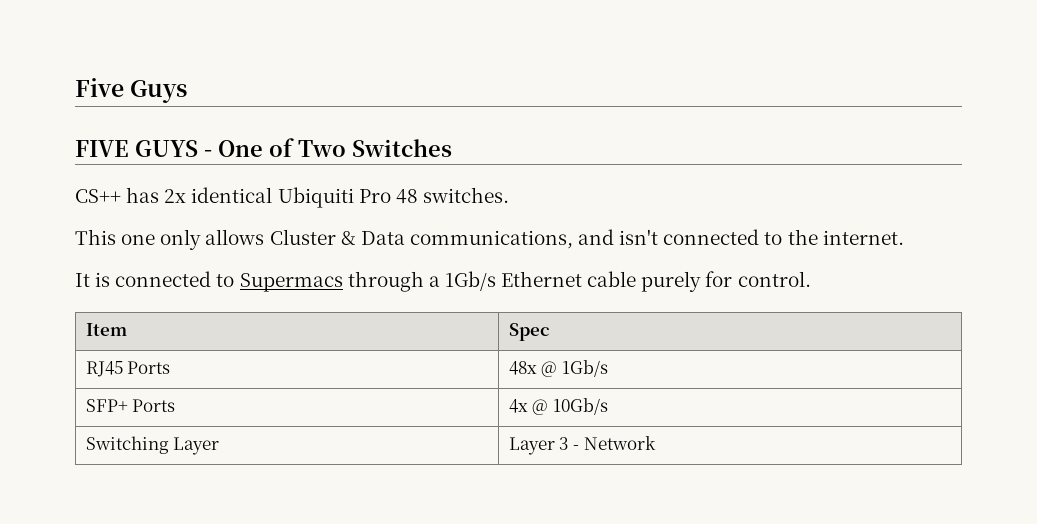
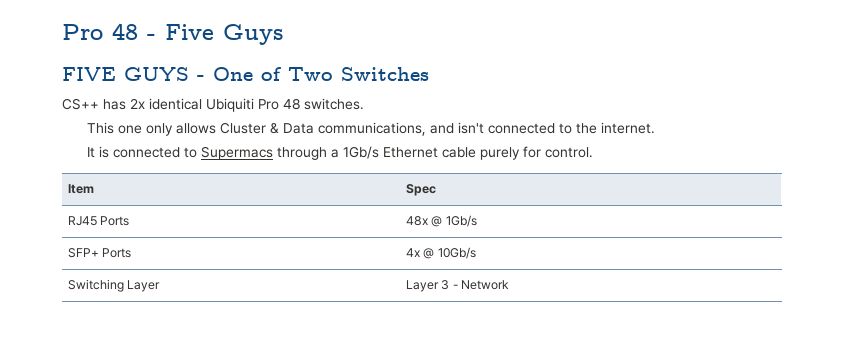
- Five Guys
+ Pro 48 - Five Guys

